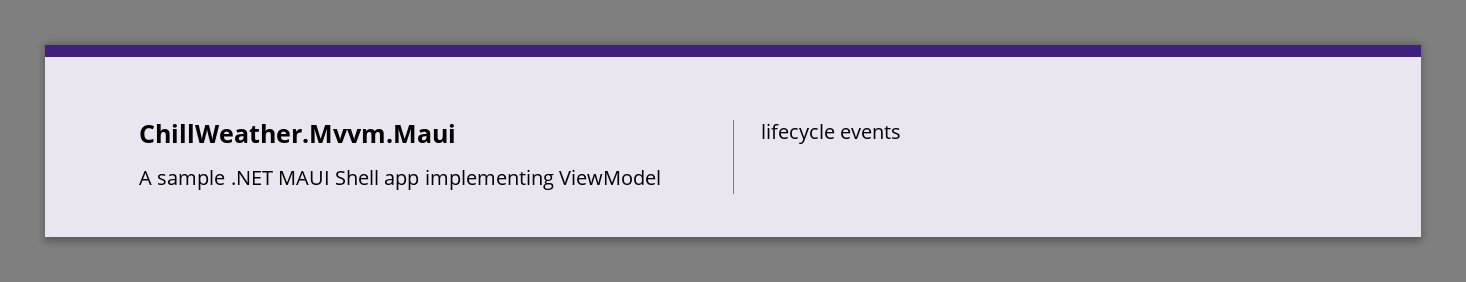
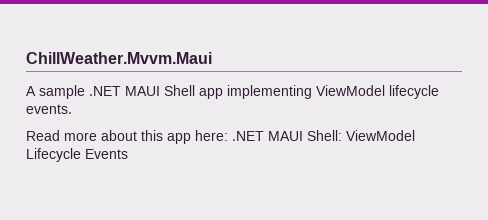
- A sample .NET MAUI Shell app implementing ViewModel lifecycle events
+ A sample .NET MAUI Shell app implementing ViewModel lifecycle events.
+ Read more about this app here: .NET MAUI Shell: ViewModel Lifecycle Events

